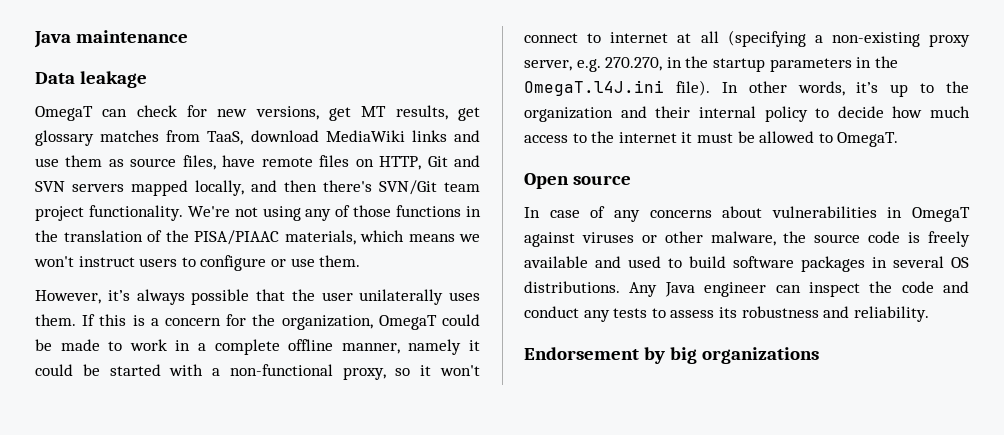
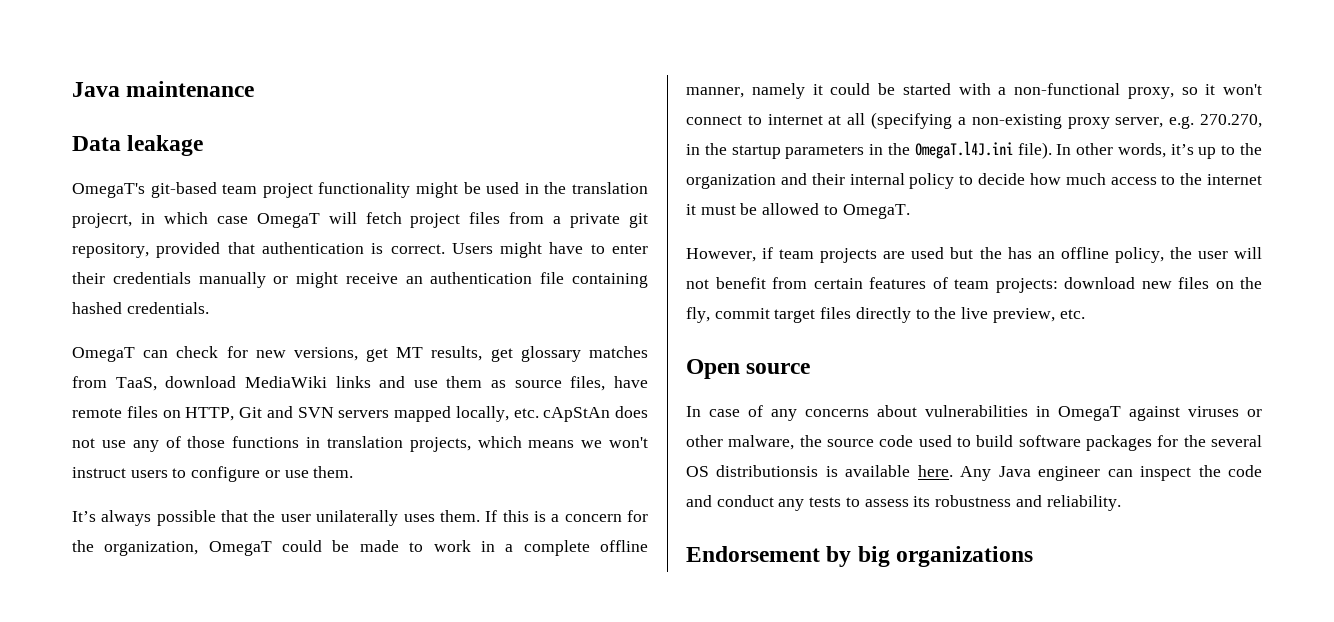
+ OmegaT's git-based team project functionality might be used in the translation projecrt, in which case OmegaT will fetch project files from a private git repository, provided that authentication is correct. Users might have to enter their credentials manually or might receive an authentication file containing hashed credentials.
- OmegaT can check for new versions, get MT results, get glossary matches from TaaS, download MediaWiki links and use them as source files, have remote files on HTTP, Git and SVN servers mapped locally, and then there's SVN/Git team project functionality. We're not using any of those functions in the translation of the PISA/PIAAC materials, which means we won't instruct users to configure or use them.
+ OmegaT can check for new versions, get MT results, get glossary matches from TaaS, download MediaWiki links and use them as source files, have remote files on HTTP, Git and SVN servers mapped locally, etc. cApStAn does not use any of those functions in translation projects, which means we won't instruct users to configure or use them.
- However, it’s always possible that the user unilaterally uses them.
+ It’s always possible that the user unilaterally uses them.
+ However, if team projects are used but the has an offline policy, the user will not benefit from certain features of team projects: download new files on the fly, commit target files directly to the live preview, etc.
- In case of any concerns about vulnerabilities in OmegaT against viruses or other malware, the source code is freely available and used to build software packages in several OS distributions.
+ In case of any concerns about vulnerabilities in OmegaT against viruses or other malware, the source code used to build software packages for the several OS distributionsis is available here.

